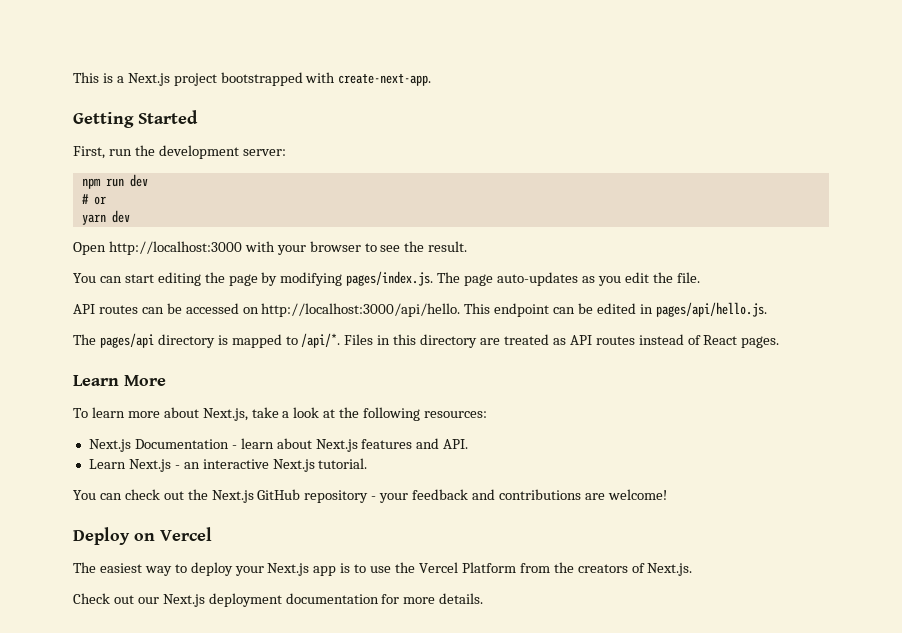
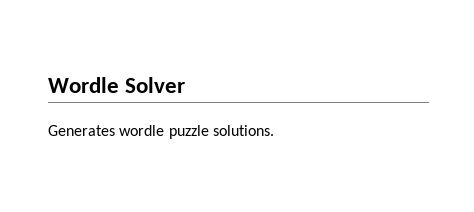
- This is a Next.js project bootstrapped with create-next-app.
- Getting Started
- First, run the development server:
- npm run dev
- # or
- yarn dev
- Open http://localhost:3000 with your browser to see the result.
- You can start editing the page by modifying pages/index.js. The page auto-updates as you edit the file.
- API routes can be accessed on http://localhost:3000/api/hello. This endpoint can be edited in pages/api/hello.js.
- The pages/api directory is mapped to /api/*. Files in this directory are treated as API routes instead of React pages.
- Learn More
- To learn more about Next.js, take a look at the following resources:
- Next.js Documentation - learn about Next.js features and API.
- Learn Next.js - an interactive Next.js tutorial.
- You can check out the Next.js GitHub repository - your feedback and contributions are welcome!
- Deploy on Vercel
- The easiest way to deploy your Next.js app is to use the Vercel Platform from the creators of Next.js.
- Check out our Next.js deployment documentation for more details.
+ Wordle Solver
+ Generates wordle puzzle solutions.

